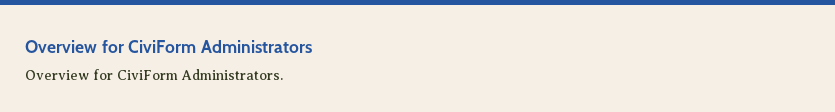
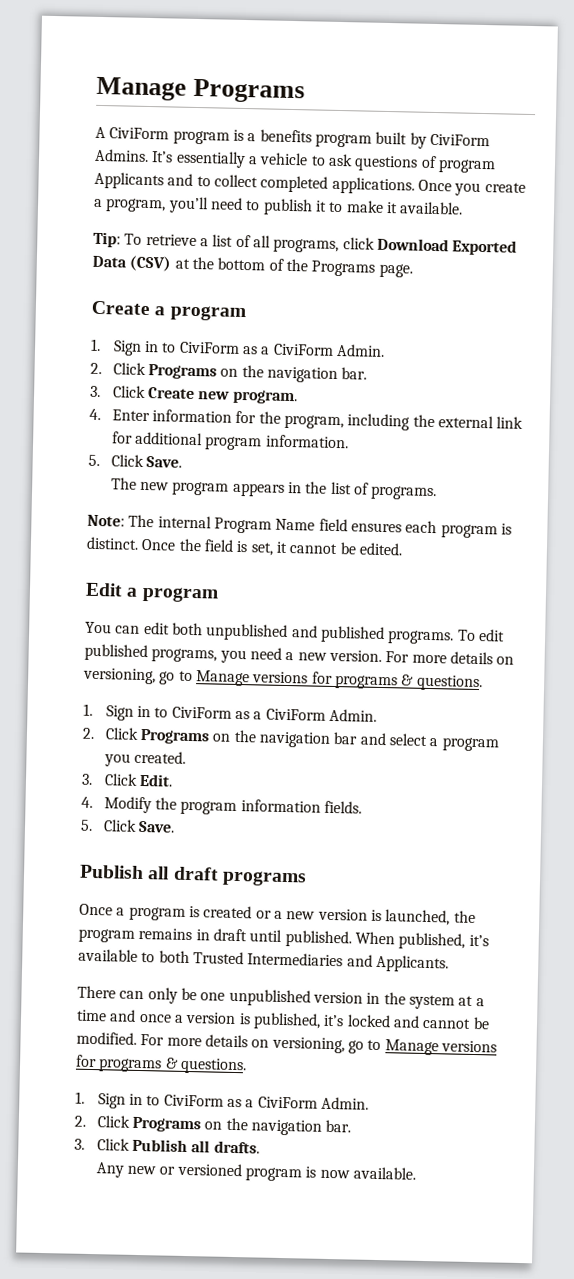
- Overview for CiviForm Administrators
- Overview for CiviForm Administrators.
+ Manage Programs
+ A CiviForm program is a benefits program built by CiviForm Admins. It’s essentially a vehicle to ask questions of program Applicants and to collect completed applications. Once you create a program, you’ll need to publish it to make it available.
+ Tip: To retrieve a list of all programs, click Download Exported Data (CSV) at the bottom of the Programs page.
+ Create a program
+ 1. Sign in to CiviForm as a CiviForm Admin.
+ 2. Click Programs on the navigation bar.
+ 3. Click Create new program.
+ 4. Enter information for the program, including the external link for additional program information.
+ 5. Click Save.
+ The new program appears in the list of programs.
+ Note: The internal Program Name field ensures each program is distinct. Once the field is set, it cannot be edited.
+ Edit a program
+ You can edit both unpublished and published programs. To edit published programs, you need a new version. For more details on versioning, go to Manage versions for programs & questions.
+ 1. Sign in to CiviForm as a CiviForm Admin.
+ 2. Click Programs on the navigation bar and select a program you created.
+ 3. Click Edit.
+ 4. Modify the program information fields.
+ 5. Click Save.
+ Publish all draft programs
+ Once a program is created or a new version is launched, the program remains in draft until published. When published, it’s available to both Trusted Intermediaries and Applicants.
+ There can only be one unpublished version in the system at a time and once a version is published, it’s locked and cannot be modified. For more details on versioning, go to Manage versions for programs & questions.
+ 1. Sign in to CiviForm as a CiviForm Admin.
+ 2. Click Programs on the navigation bar.
+ 3. Click Publish all drafts.
+ Any new or versioned program is now available.

